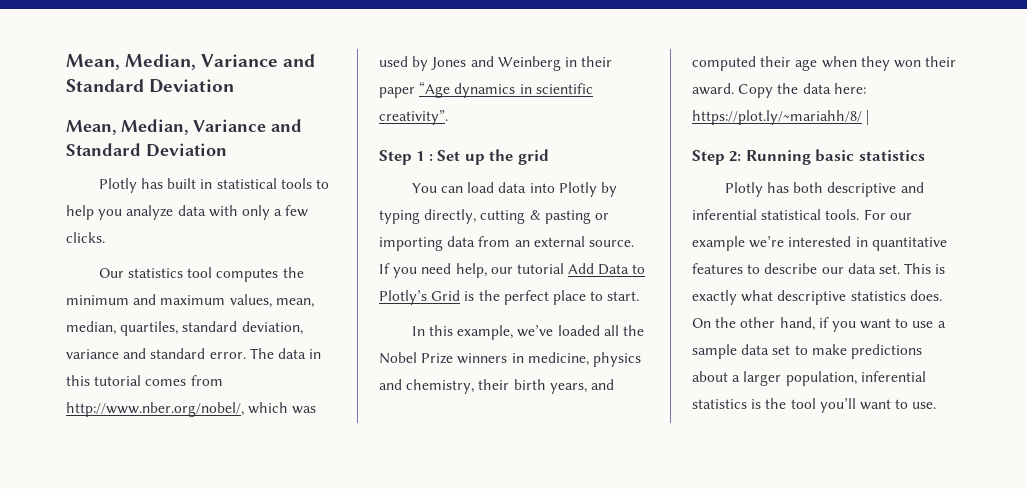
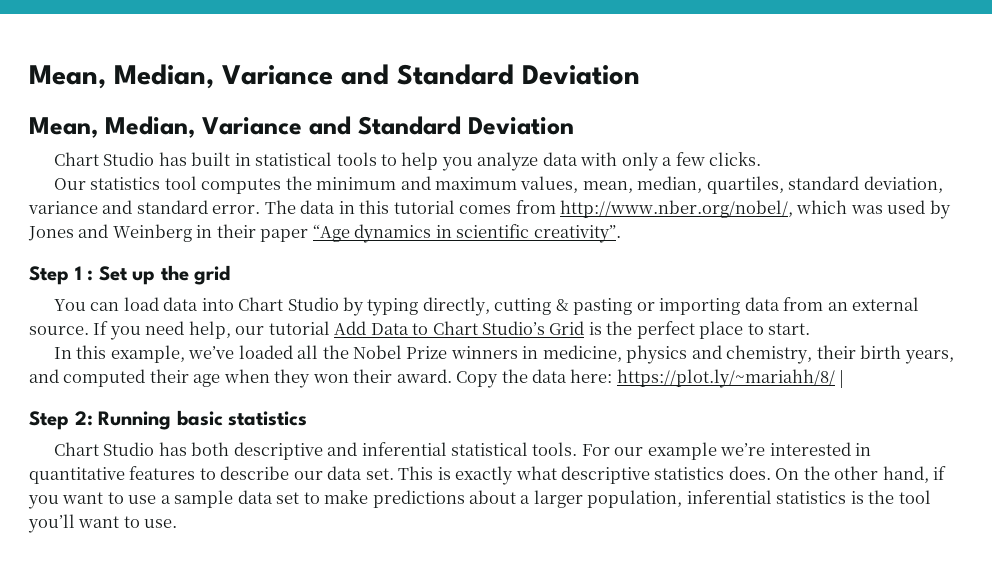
- Plotly has built in statistical tools to help you analyze data with only a few clicks.
+ Chart Studio has built in statistical tools to help you analyze data with only a few clicks.
- You can load data into Plotly by typing directly, cutting & pasting or importing data from an external source.
+ You can load data into Chart Studio by typing directly, cutting & pasting or importing data from an external source.
- If you need help, our tutorial Add Data to Plotly’s Grid is the perfect place to start.
+ If you need help, our tutorial Add Data to Chart Studio’s Grid is the perfect place to start.
- Plotly has both descriptive and inferential statistical tools.
+ Chart Studio has both descriptive and inferential statistical tools.

